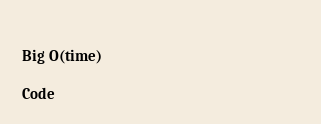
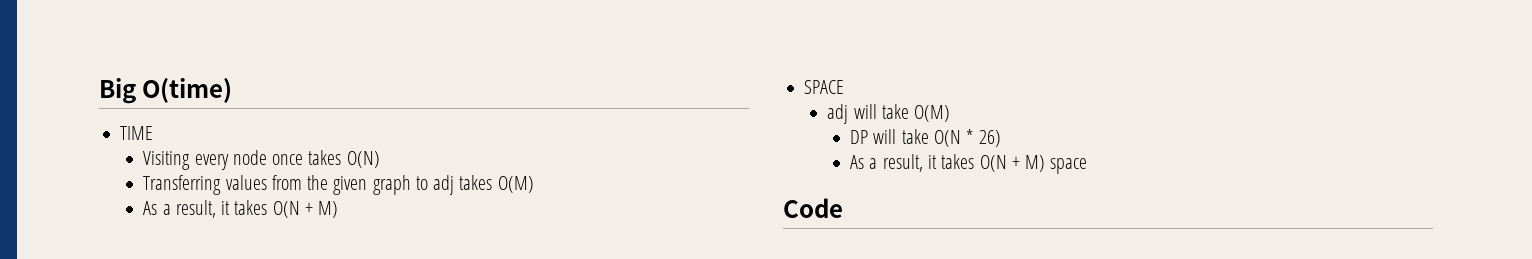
+ TIME
+ Visiting every node once takes O(N)
+ Transferring values from the given graph to adj takes O(M)
+ As a result, it takes O(N + M)
+ SPACE
+ adj will take O(M)
+ DP will take O(N * 26)
+ As a result, it takes O(N + M) space

